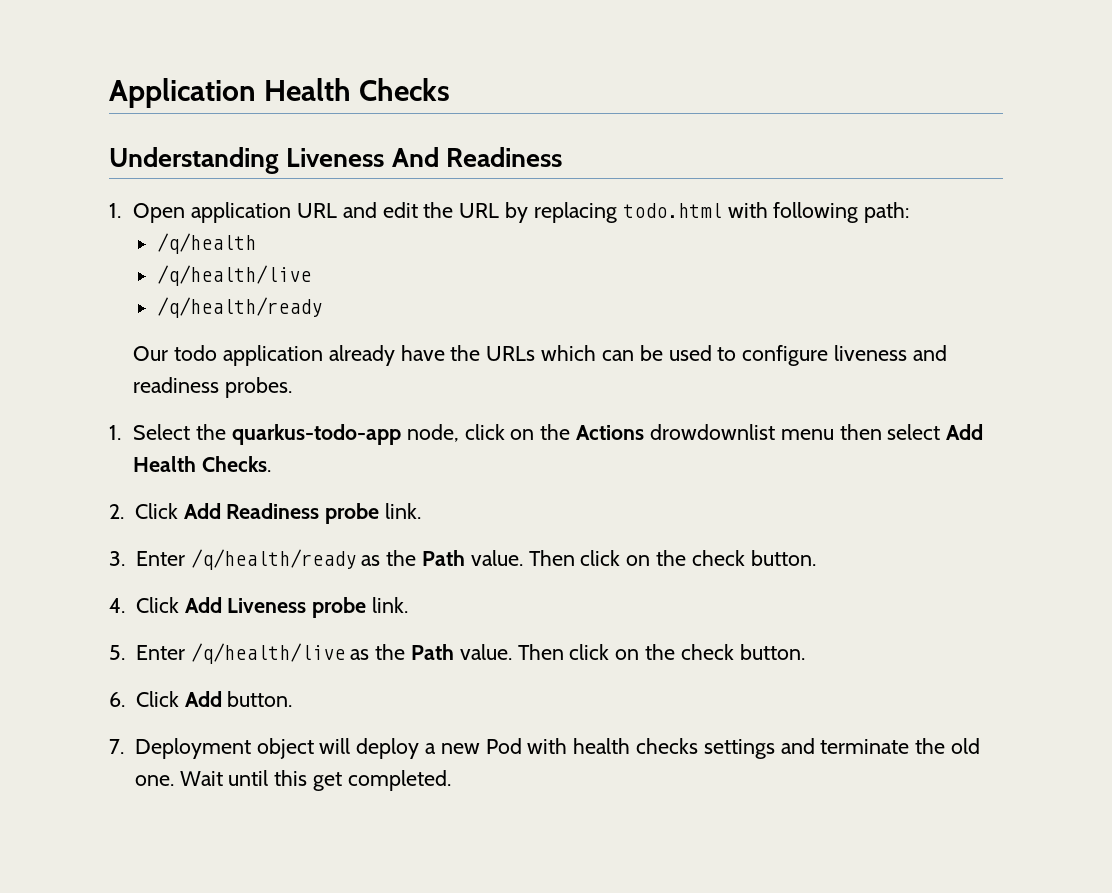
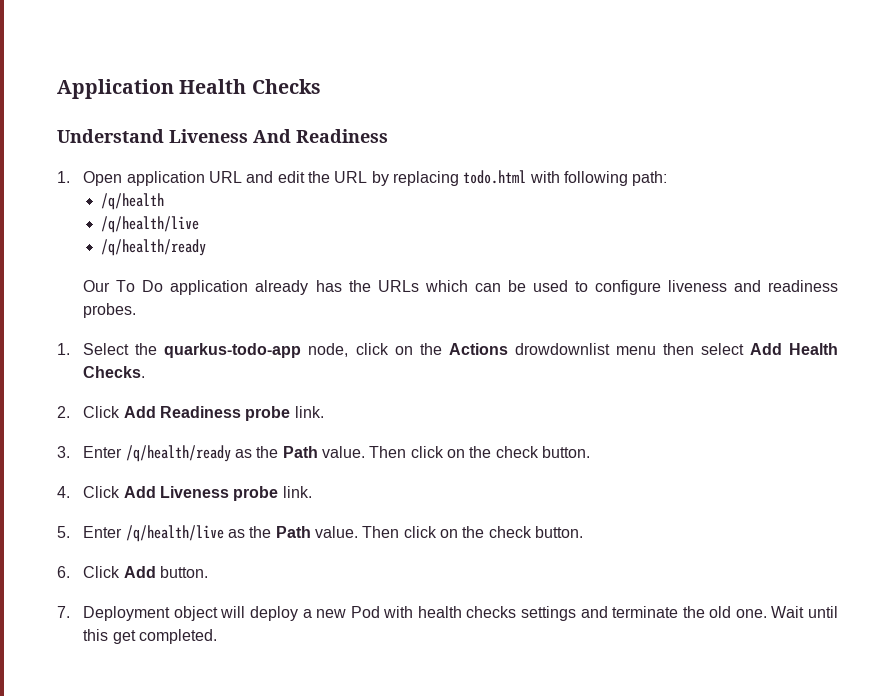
- Understanding Liveness And Readiness
+ Understand Liveness And Readiness
- Our todo application already have the URLs which can be used to configure liveness and readiness probes.
+ Our To Do application already has the URLs which can be used to configure liveness and readiness probes.

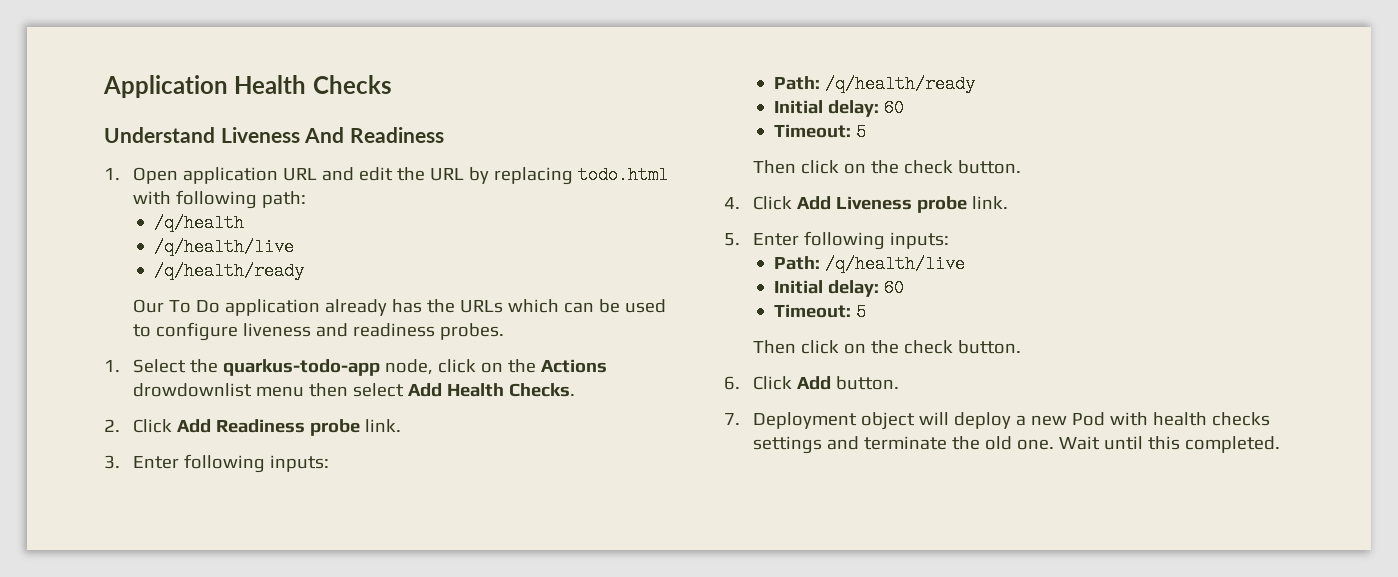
- 3. Enter /q/health/ready as the Path value. Then click on the check button.
+ 3. Enter following inputs:
+ Path: /q/health/ready
+ Initial delay: 60
+ Timeout: 5
+ Then click on the check button.
- 5. Enter /q/health/live as the Path value. Then click on the check button.
+ 5. Enter following inputs:
+ Path: /q/health/live
+ Initial delay: 60
+ Timeout: 5
+ Then click on the check button.
- Wait until this get completed.
+ Wait until this completed.

